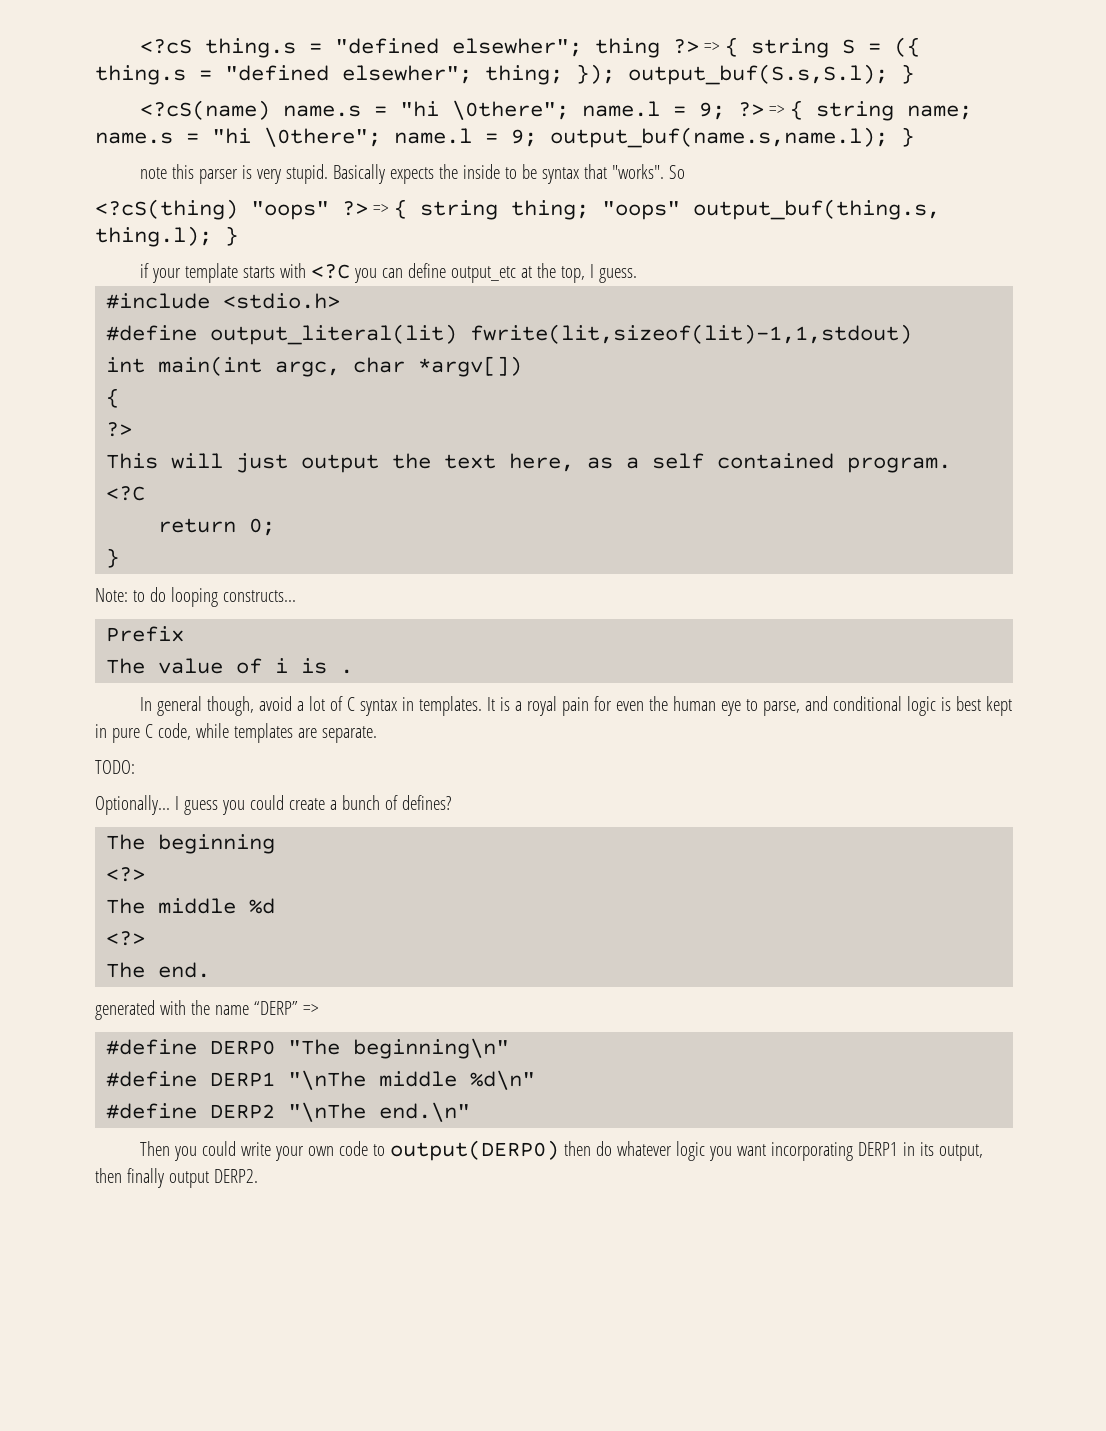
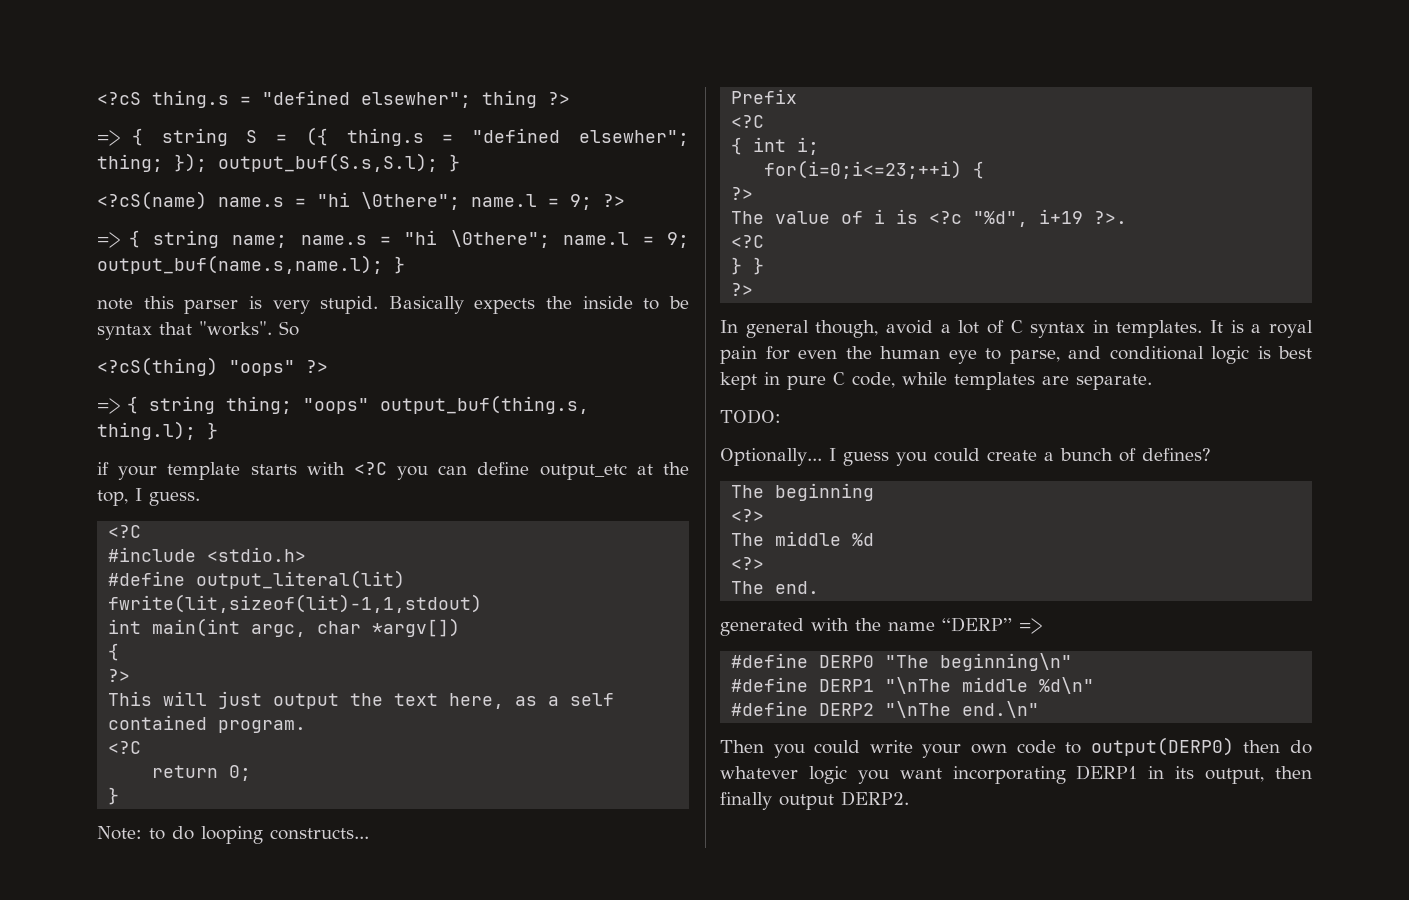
- <?cS thing.s = "defined elsewher"; thing ?> => { string S = ({ thing.s = "defined elsewher"; thing; }); output_buf(S.s,S.l); }
+ <?cS thing.s = "defined elsewher"; thing ?>
+ => { string S = ({ thing.s = "defined elsewher"; thing; }); output_buf(S.s,S.l); }
- <?cS(name) name.s = "hi \0there"; name.l = 9; ?> => { string name; name.s = "hi \0there"; name.l = 9; output_buf(name.s,name.l); }
+ <?cS(name) name.s = "hi \0there"; name.l = 9; ?>
+ => { string name; name.s = "hi \0there"; name.l = 9; output_buf(name.s,name.l); }
- <?cS(thing) "oops" ?> => { string thing; "oops" output_buf(thing.s, thing.l); }
+ <?cS(thing) "oops" ?>
+ => { string thing; "oops" output_buf(thing.s, thing.l); }
  if your template starts with <?C you can define output_etc at the top, I guess.
+ <?C
  Prefix
+ <?C
+ { int i;
+ for(i=0;i<=23;++i) {
+ ?>
- The value of i is .
+ The value of i is <?c "%d", i+19 ?>.
+ <?C
+ } }
+ ?>

